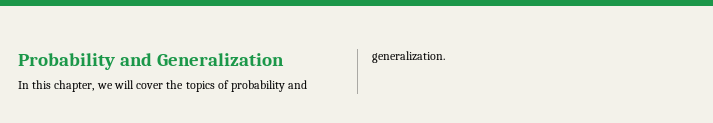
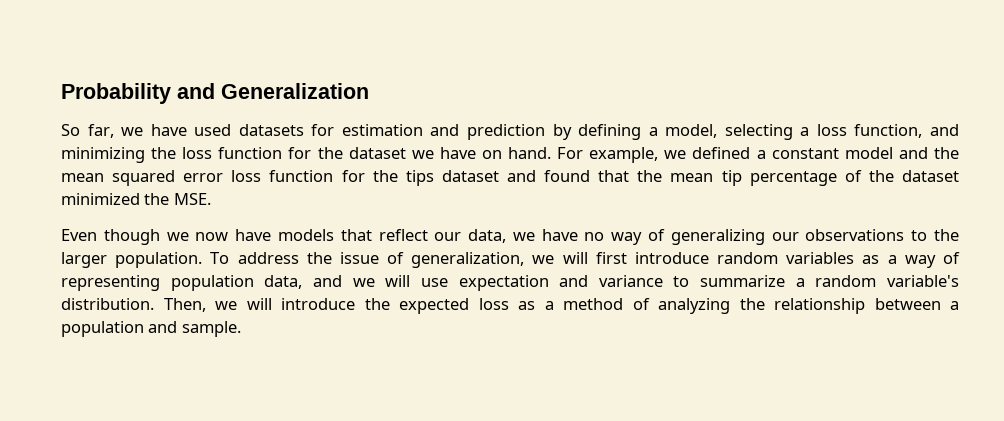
- In this chapter, we will cover the topics of probability and generalization.
+ So far, we have used datasets for estimation and prediction by defining a model, selecting a loss function, and minimizing the loss function for the dataset we have on hand. For example, we defined a constant model and the mean squared error loss function for the tips dataset and found that the mean tip percentage of the dataset minimized the MSE.
+ Even though we now have models that reflect our data, we have no way of generalizing our observations to the larger population. To address the issue of generalization, we will first introduce random variables as a way of representing population data, and we will use expectation and variance to summarize a random variable's distribution. Then, we will introduce the expected loss as a method of analyzing the relationship between a population and sample.

